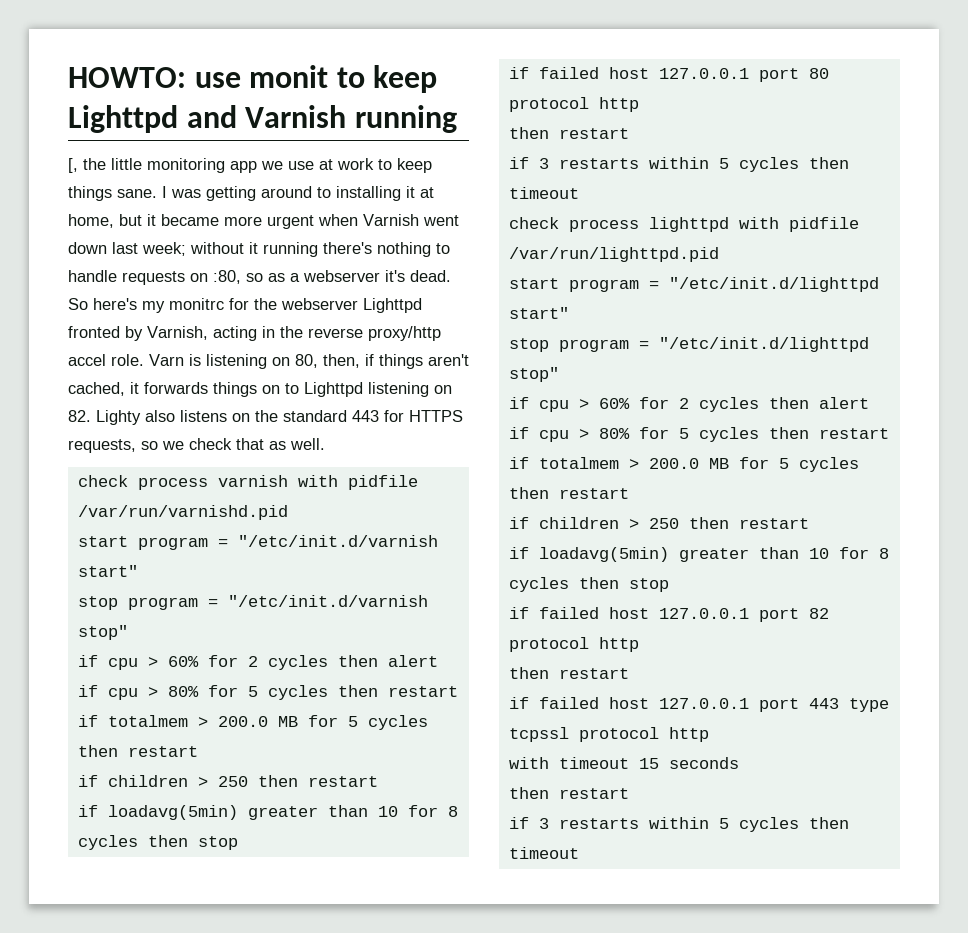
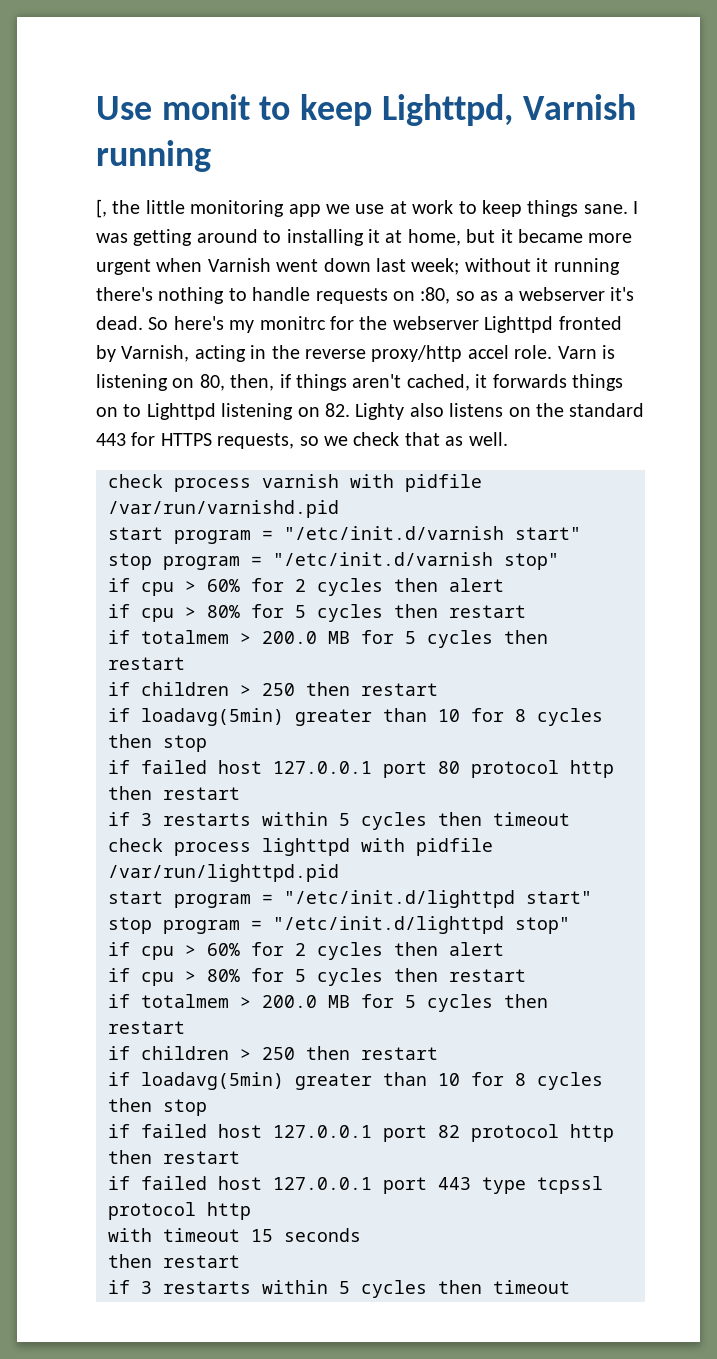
- HOWTO: use monit to keep Lighttpd and Varnish running
+ Use monit to keep Lighttpd, Varnish running

